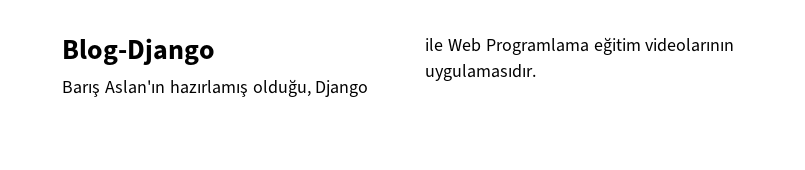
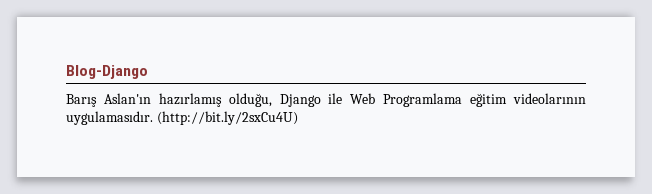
+ (http://bit.ly/2sxCu4U)

